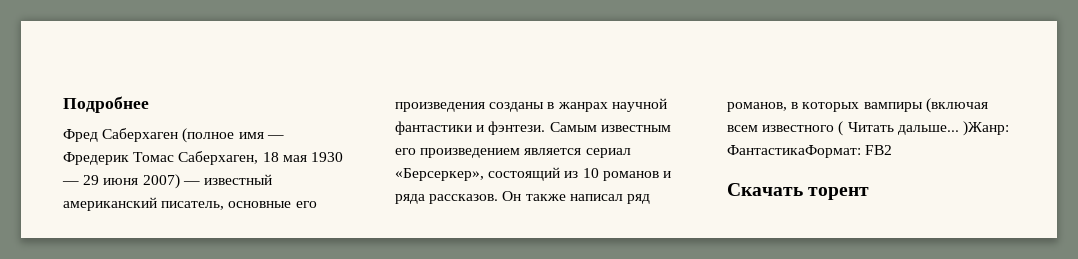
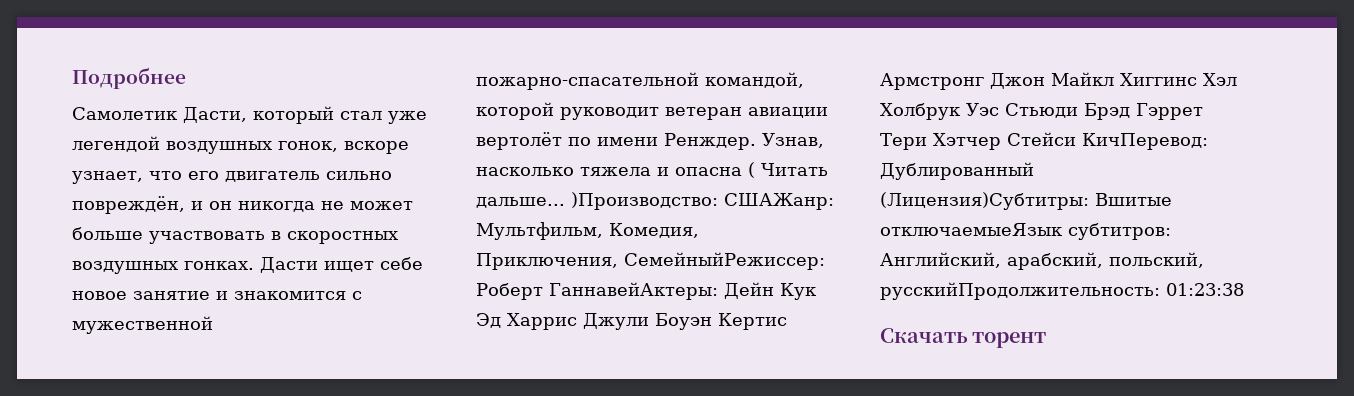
- Фред Саберхаген (полное имя — Фредерик Томас Саберхаген, 18 мая 1930 — 29 июня 2007) — известный американский писатель, основные его произведения созданы в жанрах научной фантастики и фэнтези. Самым известным его произведением является сериал «Берсеркер», состоящий из 10 романов и ряда рассказов. Он также написал ряд романов, в которых вампиры (включая всем известного ( Читать дальше... )Жанр: ФантастикаФормат: FB2
+ Самолетик Дасти, который стал уже легендой воздушных гонок, вскоре узнает, что его двигатель сильно повреждён, и он никогда не может больше участвовать в скоростных воздушных гонках. Дасти ищет себе новое занятие и знакомится с мужественной пожарно-спасательной командой, которой руководит ветеран авиации вертолёт по имени Ренждер. Узнав, насколько тяжела и опасна ( Читать дальше... )Производство: СШАЖанр: Мультфильм, Комедия, Приключения, СемейныйРежиссер: Роберт ГаннавейАктеры: Дейн Кук Эд Харрис Джули Боуэн Кертис Армстронг Джон Майкл Хиггинс Хэл Холбрук Уэс Стьюди Брэд Гэррет Тери Хэтчер Стейси КичПеревод: Дублированный (Лицензия)Субтитры: Вшитые отключаемыеЯзык субтитров: Английский, арабский, польский, русскийПродолжительность: 01:23:38

